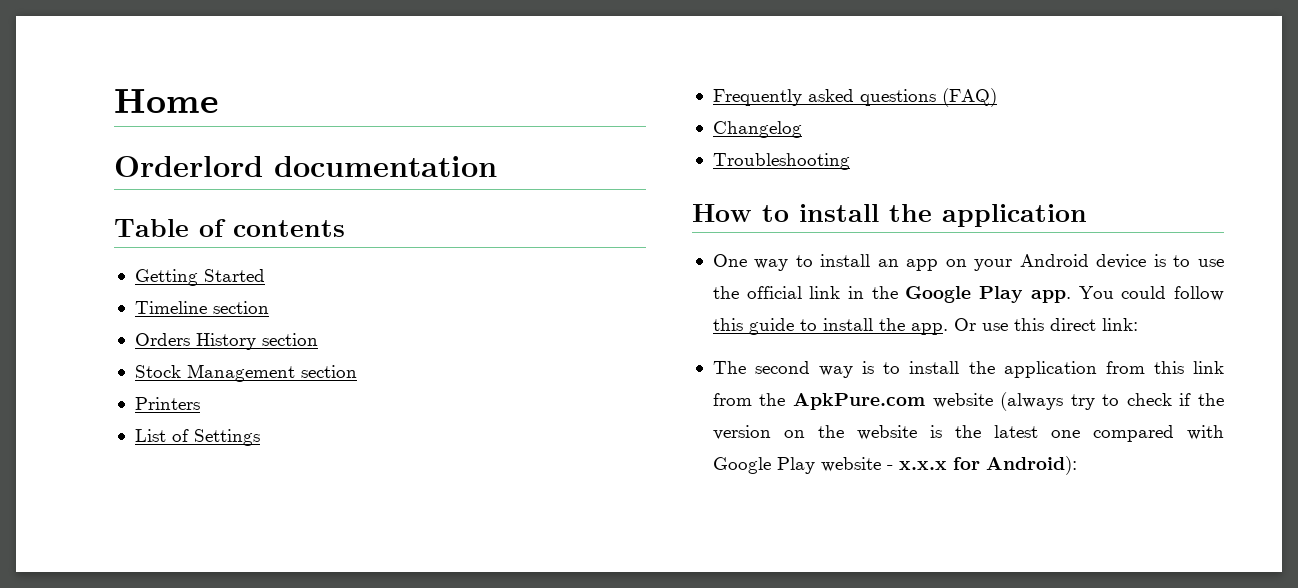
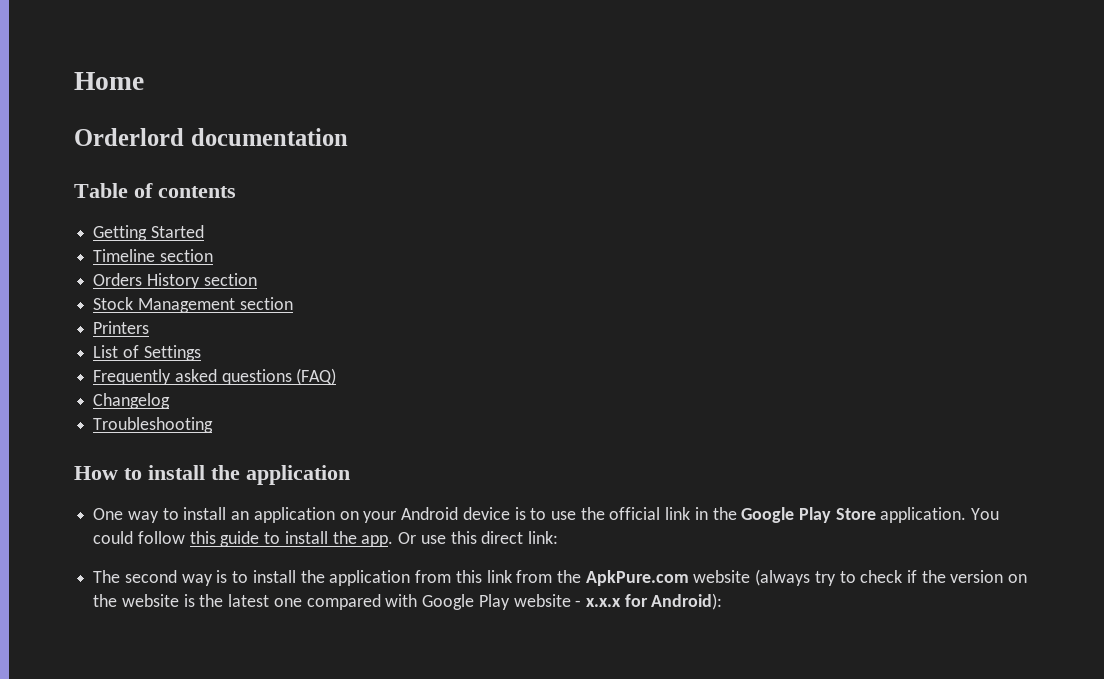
- One way to install an app on your Android device is to use the official link in the Google Play app.
+ One way to install an application on your Android device is to use the official link in the Google Play Store application.

